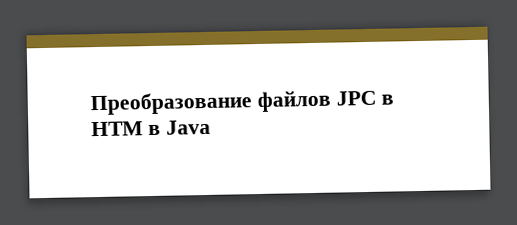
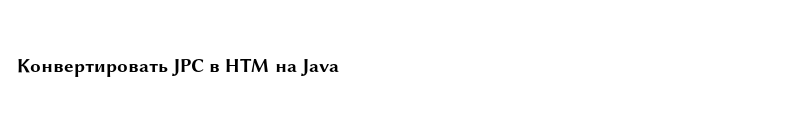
- Преобразование файлов JPC в HTM в Java
+ Конвертировать JPC в HTM на Java

